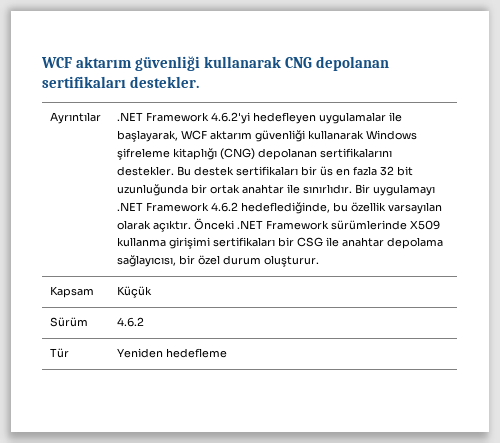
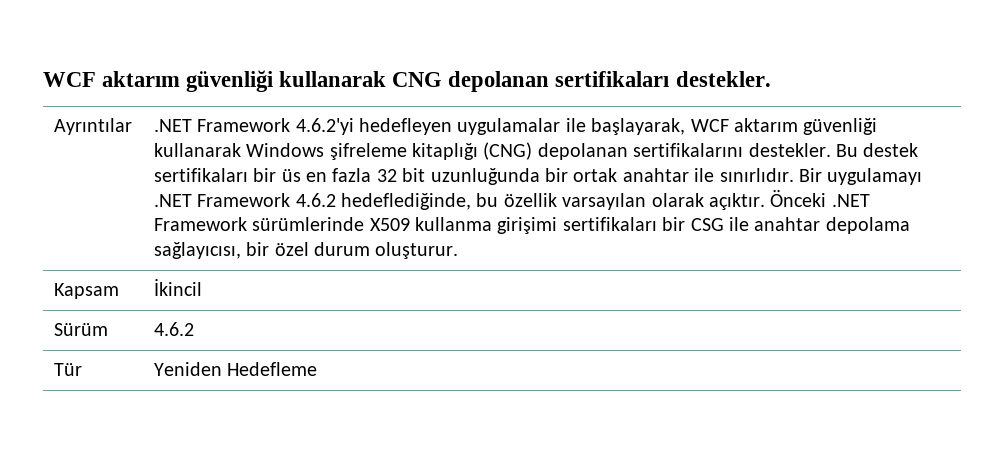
- Kapsam | Küçük
+ Kapsam | İkincil
- Tür | Yeniden hedefleme
+ Tür | Yeniden Hedefleme

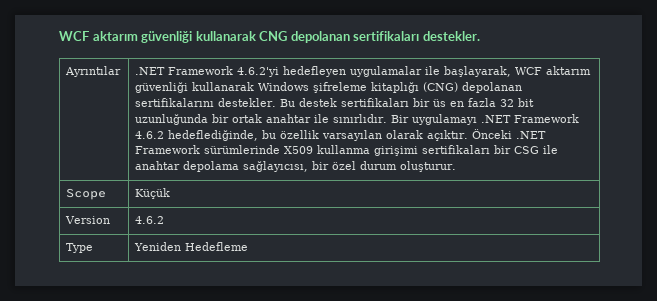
- Kapsam | İkincil
- Sürüm | 4.6.2
+ Scope | Küçük
+ Version | 4.6.2
- Tür | Yeniden Hedefleme
+ Type | Yeniden Hedefleme

